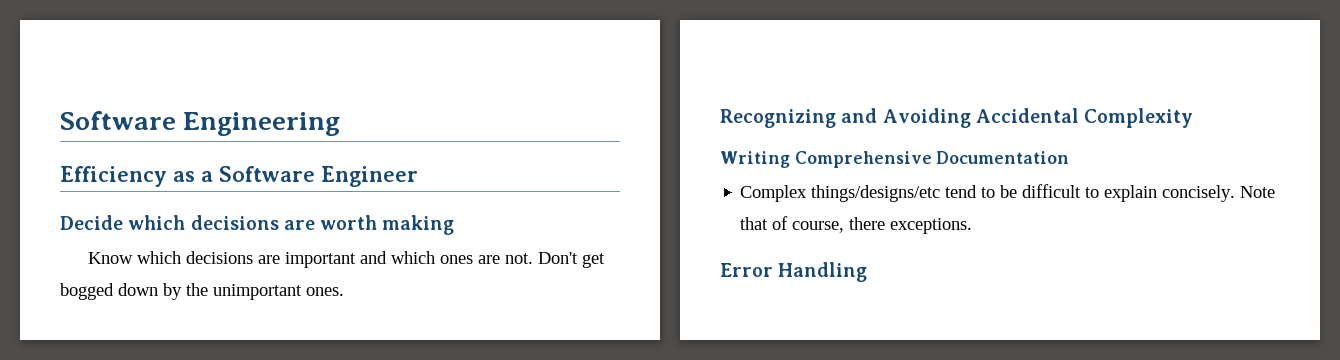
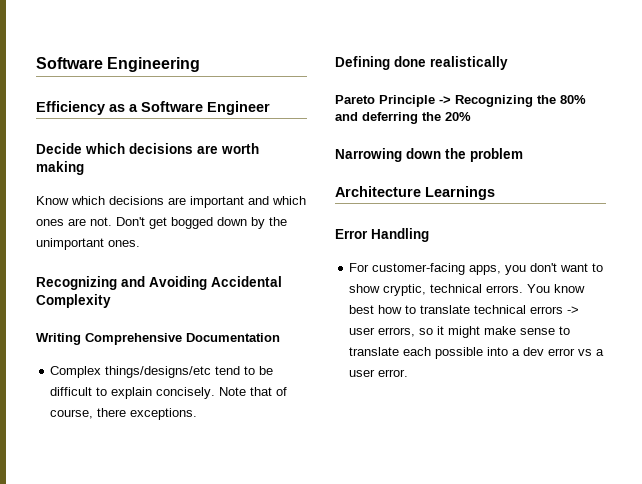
+ Defining done realistically
+ Pareto Principle -> Recognizing the 80% and deferring the 20%
+ Narrowing down the problem
+ Architecture Learnings
  Error Handling
+ For customer-facing apps, you don't want to show cryptic, technical errors. You know best how to translate technical errors -> user errors, so it might make sense to translate each possible into a dev error vs a user error.

